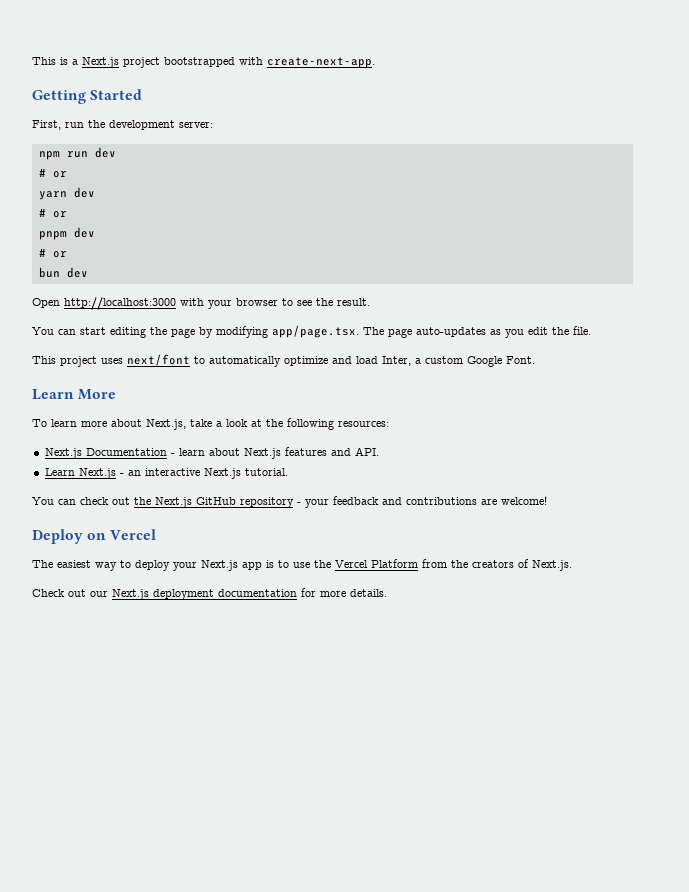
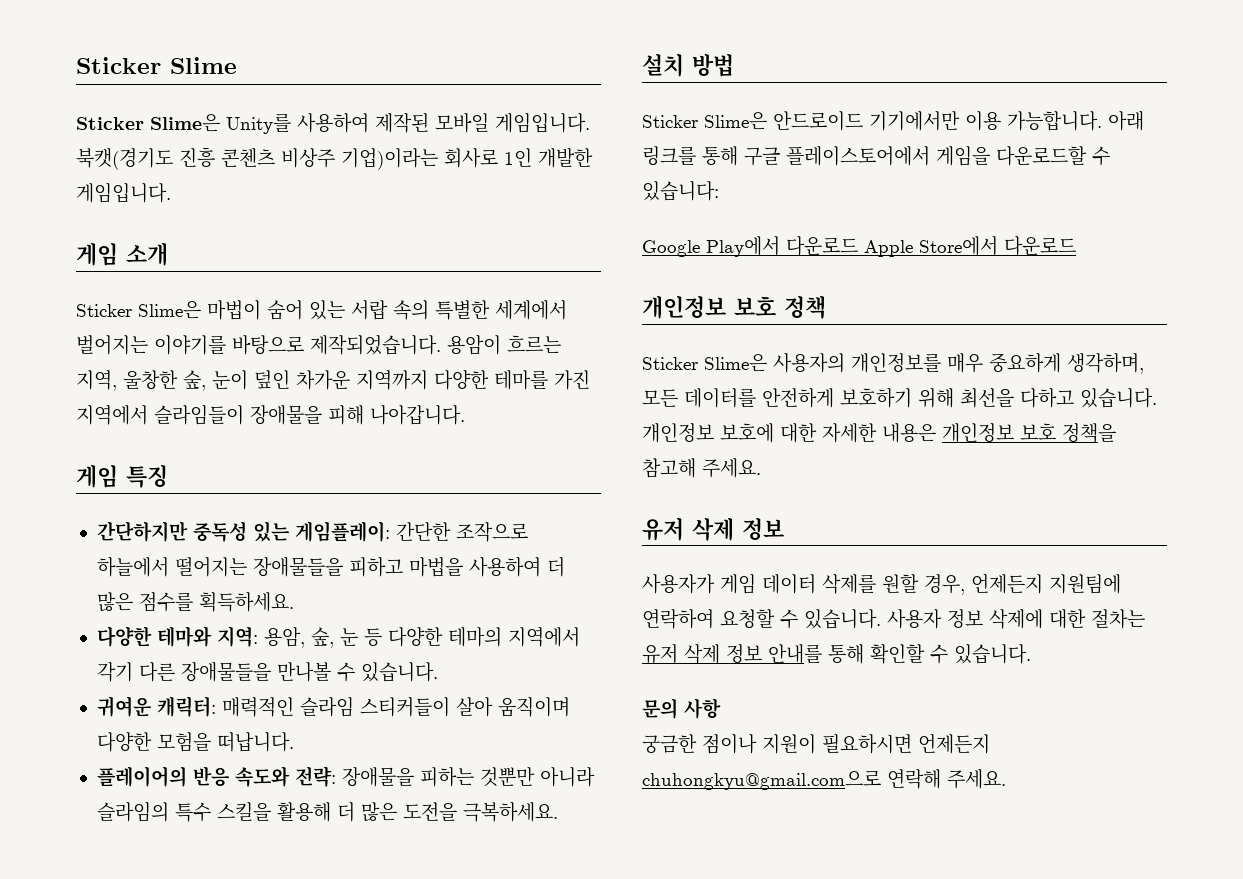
- This is a Next.js project bootstrapped with create-next-app.
- Getting Started
- First, run the development server:
- npm run dev
- # or
- yarn dev
- # or
- pnpm dev
- # or
- bun dev
- Open http://localhost:3000 with your browser to see the result.
- You can start editing the page by modifying app/page.tsx. The page auto-updates as you edit the file.
- This project uses next/font to automatically optimize and load Inter, a custom Google Font.
- Learn More
- To learn more about Next.js, take a look at the following resources:
- Next.js Documentation - learn about Next.js features and API.
- Learn Next.js - an interactive Next.js tutorial.
- You can check out the Next.js GitHub repository - your feedback and contributions are welcome!
- Deploy on Vercel
- The easiest way to deploy your Next.js app is to use the Vercel Platform from the creators of Next.js.
- Check out our Next.js deployment documentation for more details.
+ Sticker Slime
+ Sticker Slime은 Unity를 사용하여 제작된 모바일 게임입니다. 북캣(경기도 진흥 콘첸츠 비상주 기업)이라는 회사로 1인 개발한 게임입니다.
+ 게임 소개
+ Sticker Slime은 마법이 숨어 있는 서랍 속의 특별한 세계에서 벌어지는 이야기를 바탕으로 제작되었습니다. 용암이 흐르는 지역, 울창한 숲, 눈이 덮인 차가운 지역까지 다양한 테마를 가진 지역에서 슬라임들이 장애물을 피해 나아갑니다.
+ 게임 특징
+ 간단하지만 중독성 있는 게임플레이: 간단한 조작으로 하늘에서 떨어지는 장애물들을 피하고 마법을 사용하여 더 많은 점수를 획득하세요.
+ 다양한 테마와 지역: 용암, 숲, 눈 등 다양한 테마의 지역에서 각기 다른 장애물들을 만나볼 수 있습니다.
+ 귀여운 캐릭터: 매력적인 슬라임 스티커들이 살아 움직이며 다양한 모험을 떠납니다.
+ 플레이어의 반응 속도와 전략: 장애물을 피하는 것뿐만 아니라 슬라임의 특수 스킬을 활용해 더 많은 도전을 극복하세요.
+ 설치 방법
+ Sticker Slime은 안드로이드 기기에서만 이용 가능합니다. 아래 링크를 통해 구글 플레이스토어에서 게임을 다운로드할 수 있습니다:
+ Google Play에서 다운로드 Apple Store에서 다운로드
+ 개인정보 보호 정책
+ Sticker Slime은 사용자의 개인정보를 매우 중요하게 생각하며, 모든 데이터를 안전하게 보호하기 위해 최선을 다하고 있습니다. 개인정보 보호에 대한 자세한 내용은 개인정보 보호 정책을 참고해 주세요.
+ 유저 삭제 정보
+ 사용자가 게임 데이터 삭제를 원할 경우, 언제든지 지원팀에 연락하여 요청할 수 있습니다. 사용자 정보 삭제에 대한 절차는 유저 삭제 정보 안내를 통해 확인할 수 있습니다.
+ 문의 사항
+ 궁금한 점이나 지원이 필요하시면 언제든지 chuhongkyu@gmail.com으로 연락해 주세요.

